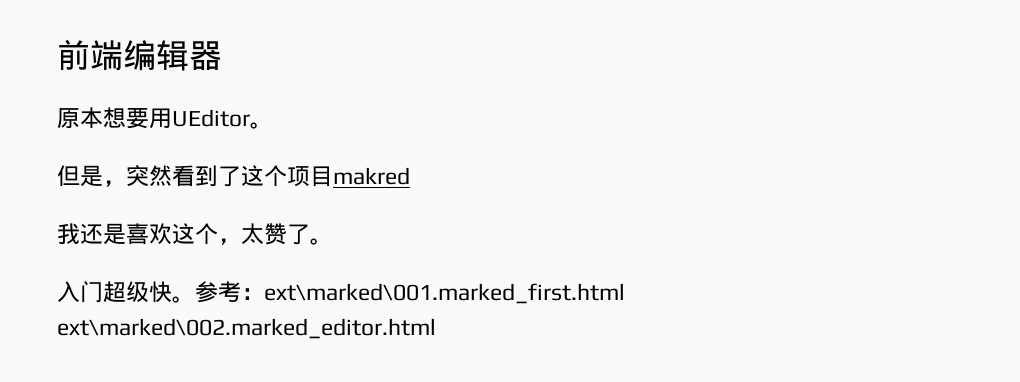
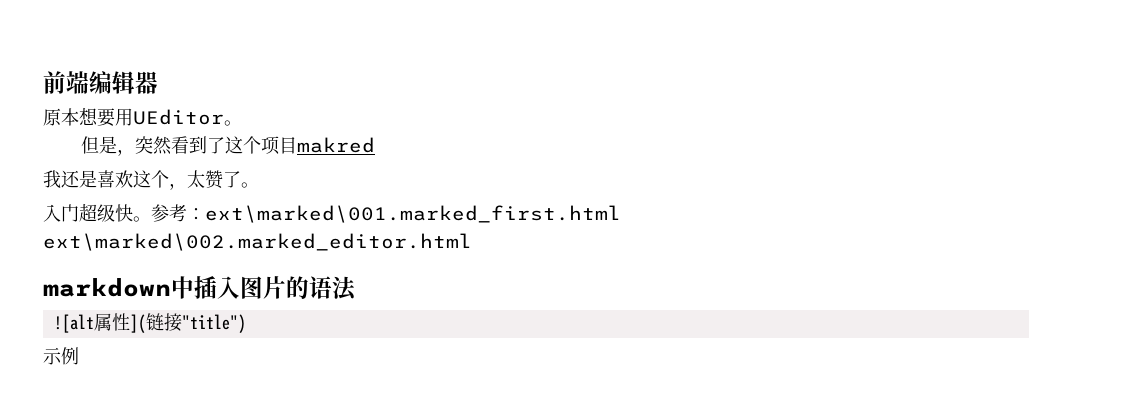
+ markdown中插入图片的语法
+ ![alt属性](链接"title")
+ 示例

